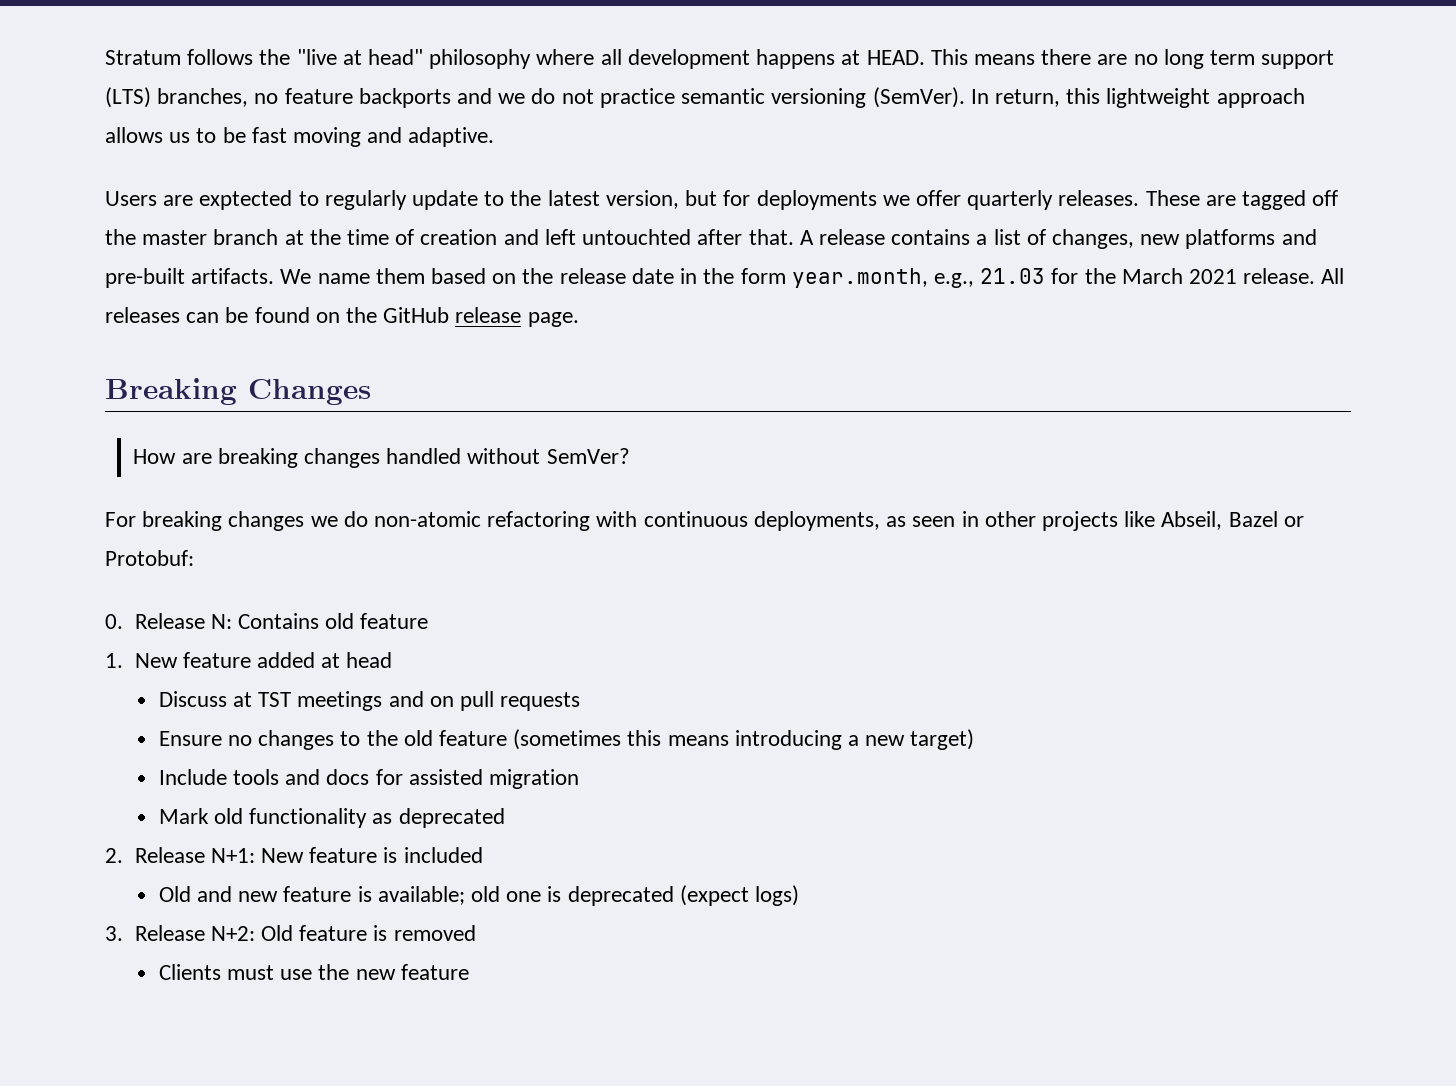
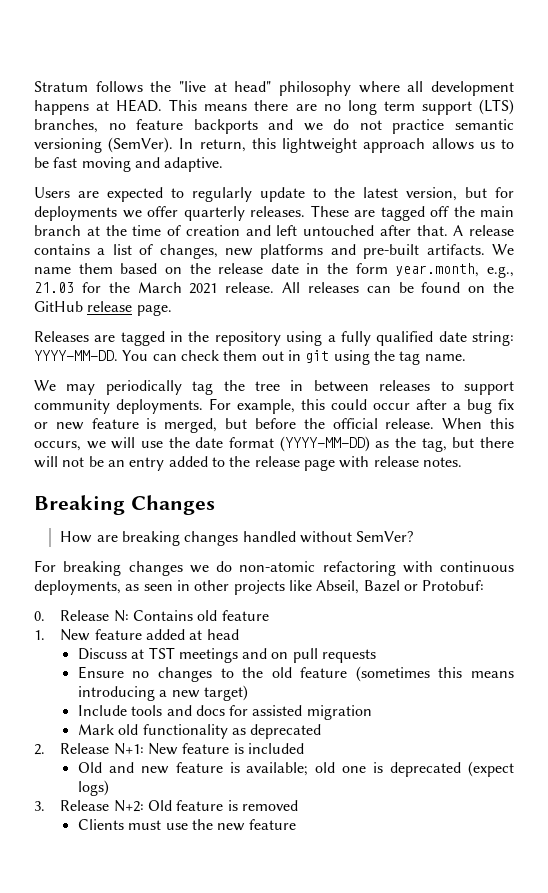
- Users are exptected to regularly update to the latest version, but for deployments we offer quarterly releases.
+ Users are expected to regularly update to the latest version, but for deployments we offer quarterly releases.
- These are tagged off the master branch at the time of creation and left untouchted after that.
+ These are tagged off the main branch at the time of creation and left untouched after that.
+ Releases are tagged in the repository using a fully qualified date string: YYYY-MM-DD. You can check them out in git using the tag name.
+ We may periodically tag the tree in between releases to support community deployments. For example, this could occur after a bug fix or new feature is merged, but before the official release. When this occurs, we will use the date format (YYYY-MM-DD) as the tag, but there will not be an entry added to the release page with release notes.

